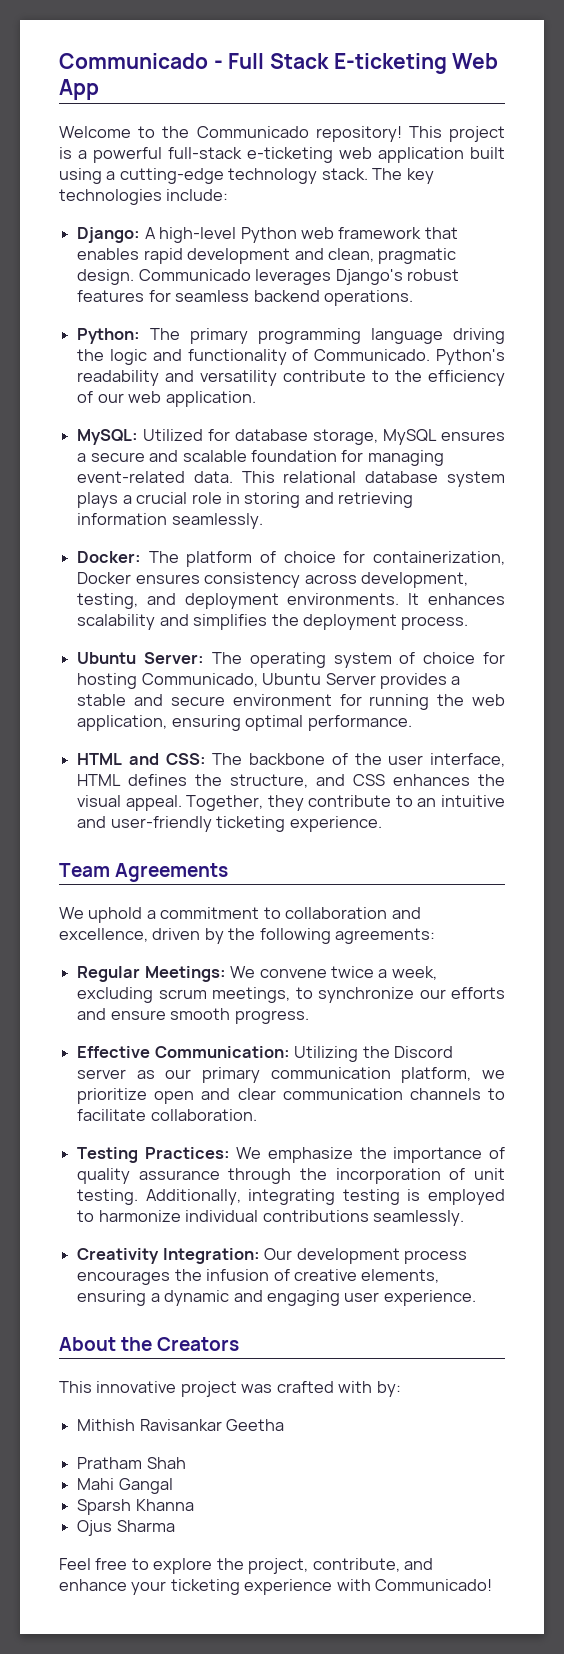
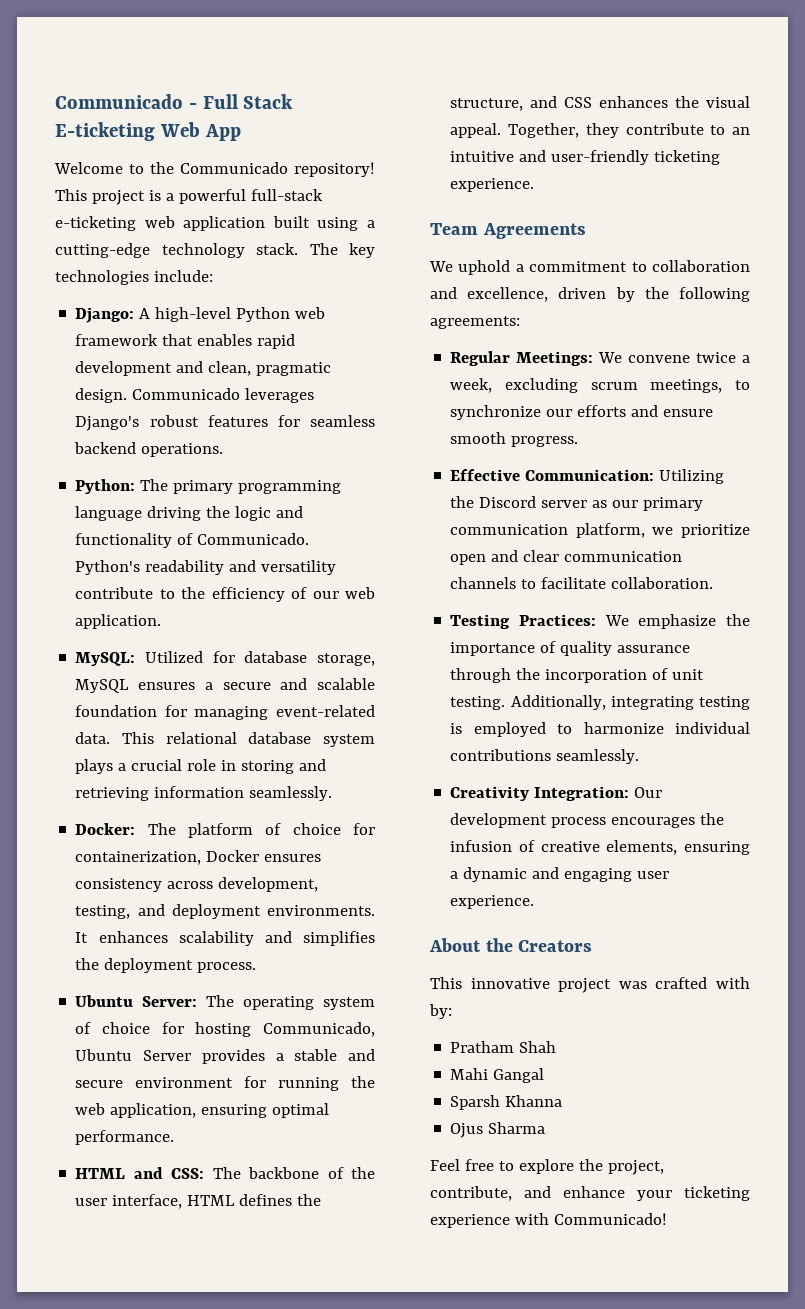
- Mithish Ravisankar Geetha

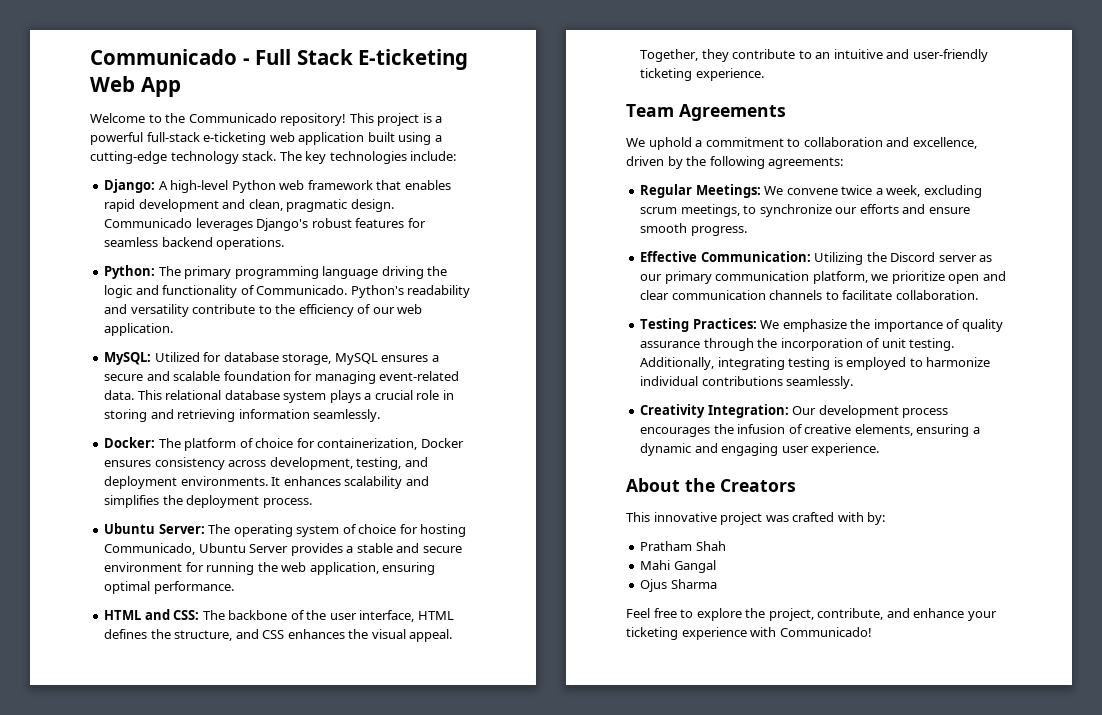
- Sparsh Khanna

